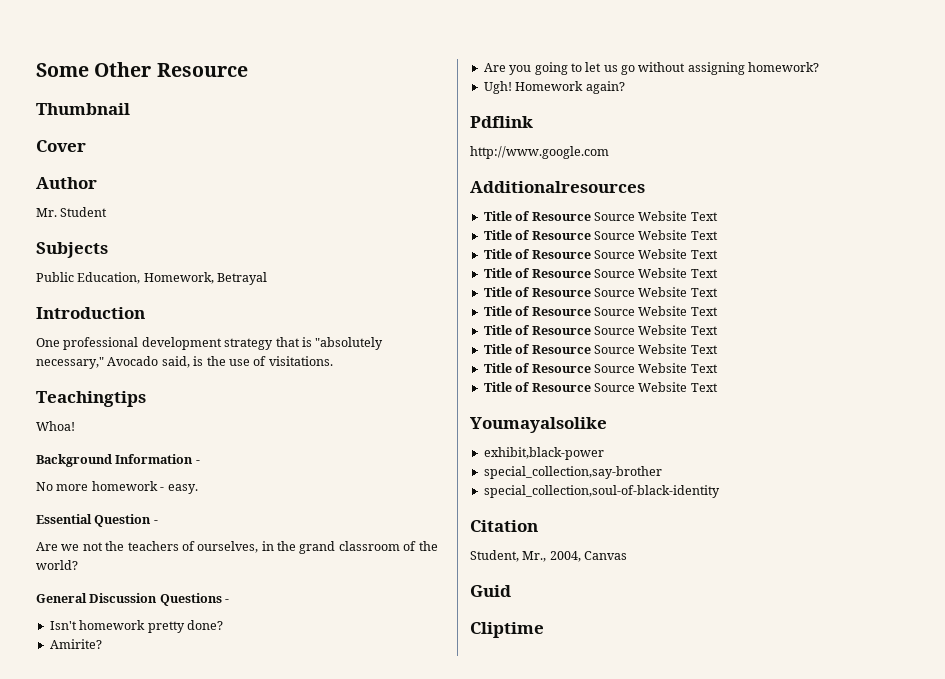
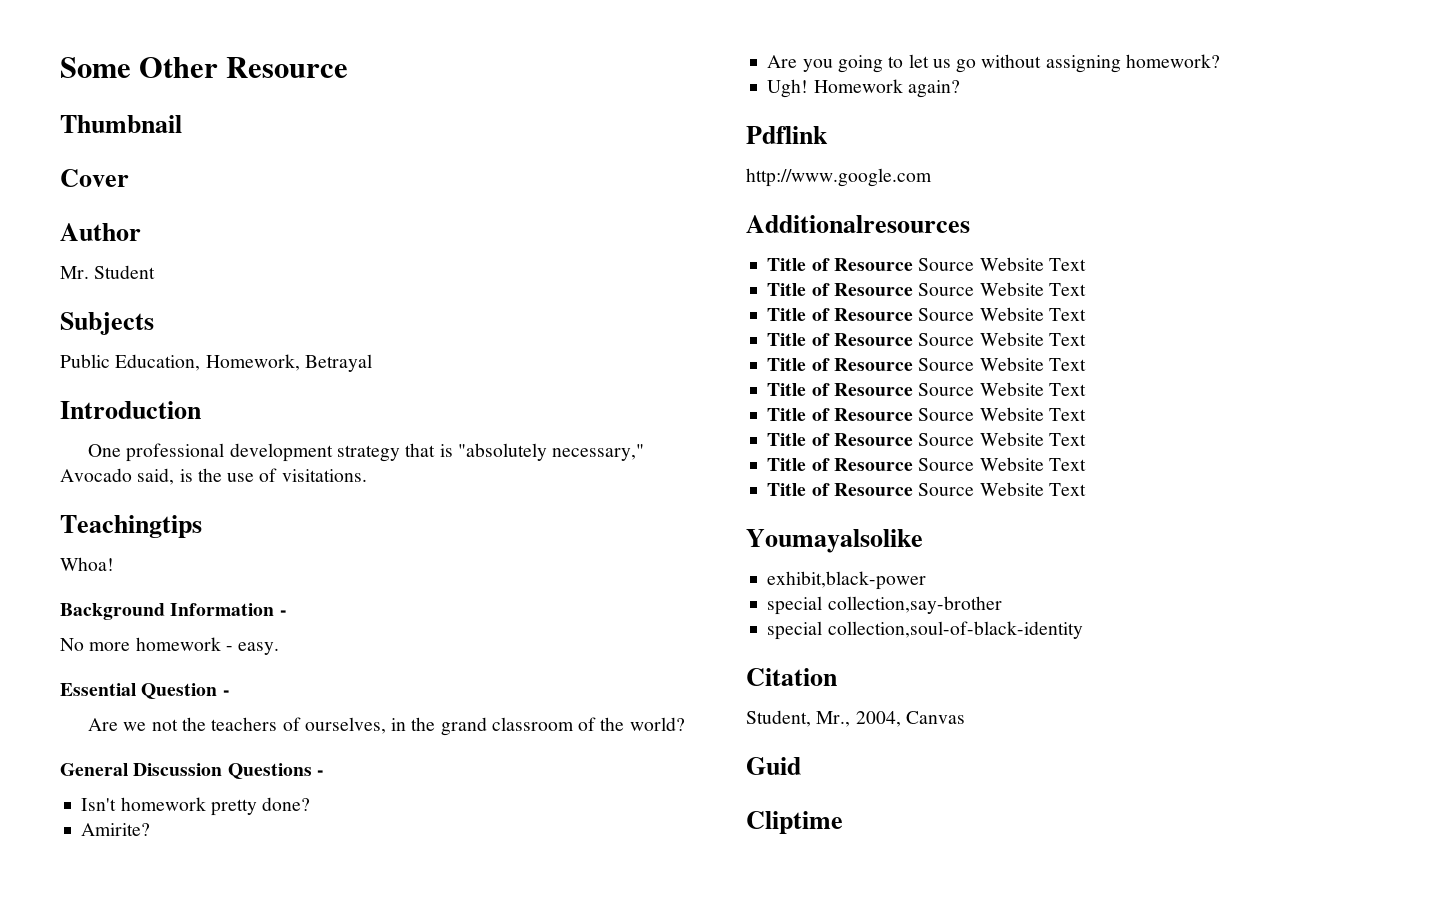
- special_collection,say-brother
- special_collection,soul-of-black-identity
+ special collection,say-brother
+ special collection,soul-of-black-identity

